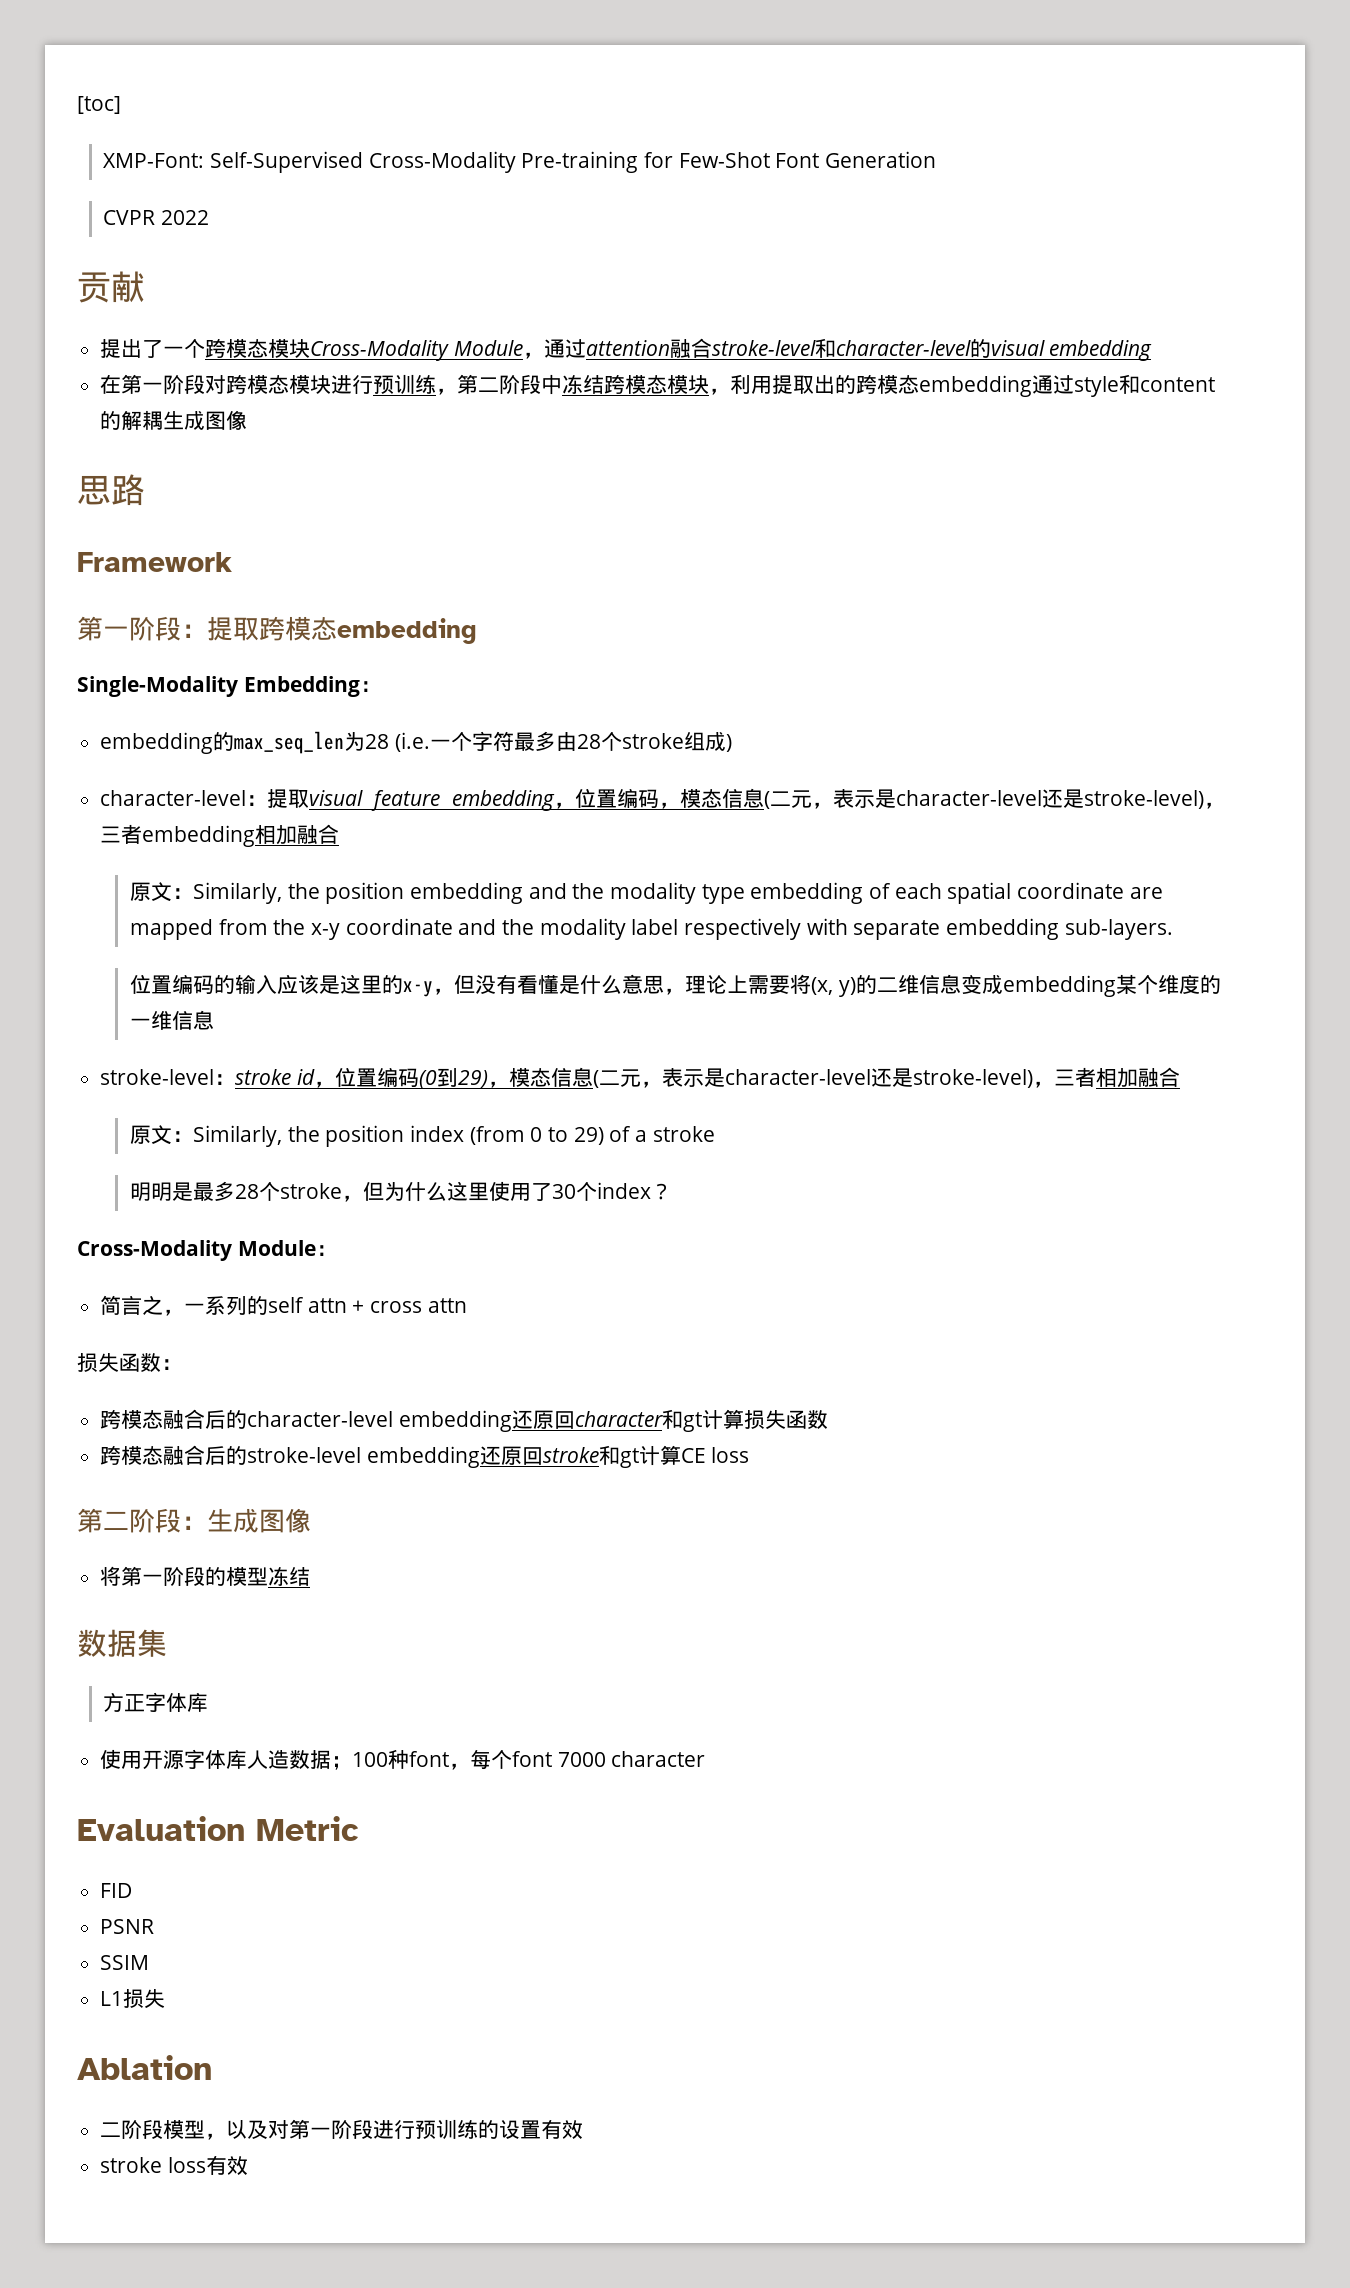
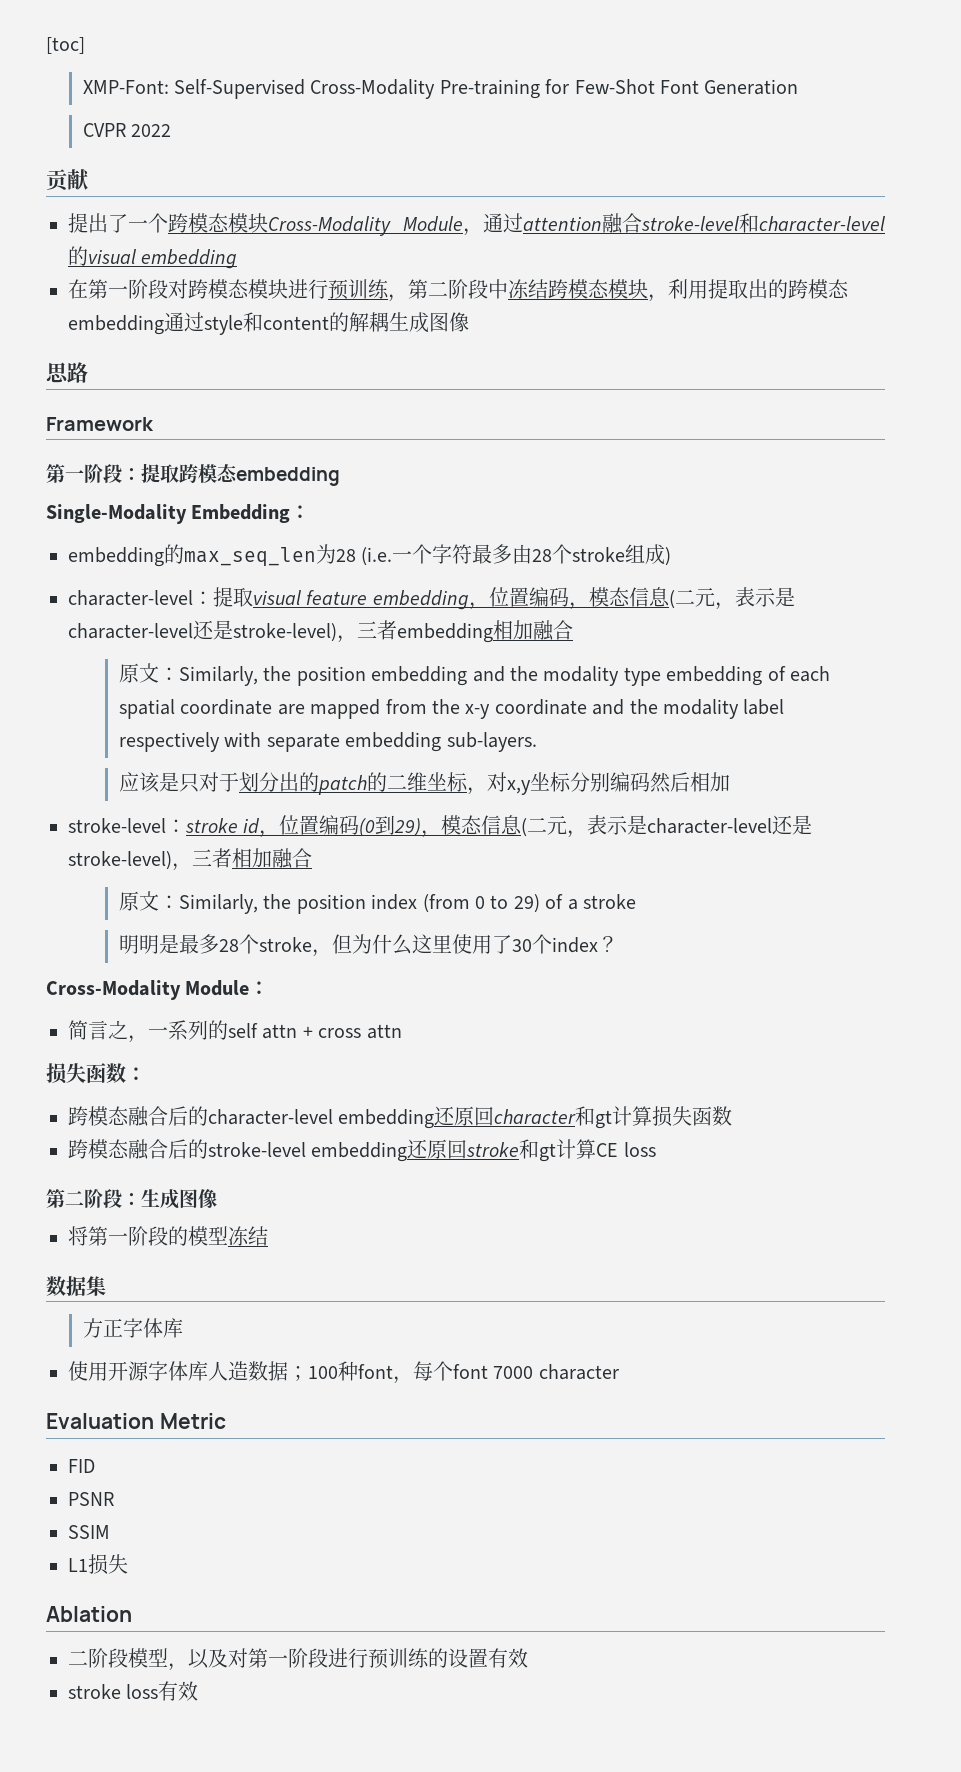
- 位置编码的输入应该是这里的x-y，但没有看懂是什么意思，理论上需要将(x, y)的二维信息变成embedding某个维度的一维信息
+ 应该是只对于划分出的patch的二维坐标，对x,y坐标分别编码然后相加

